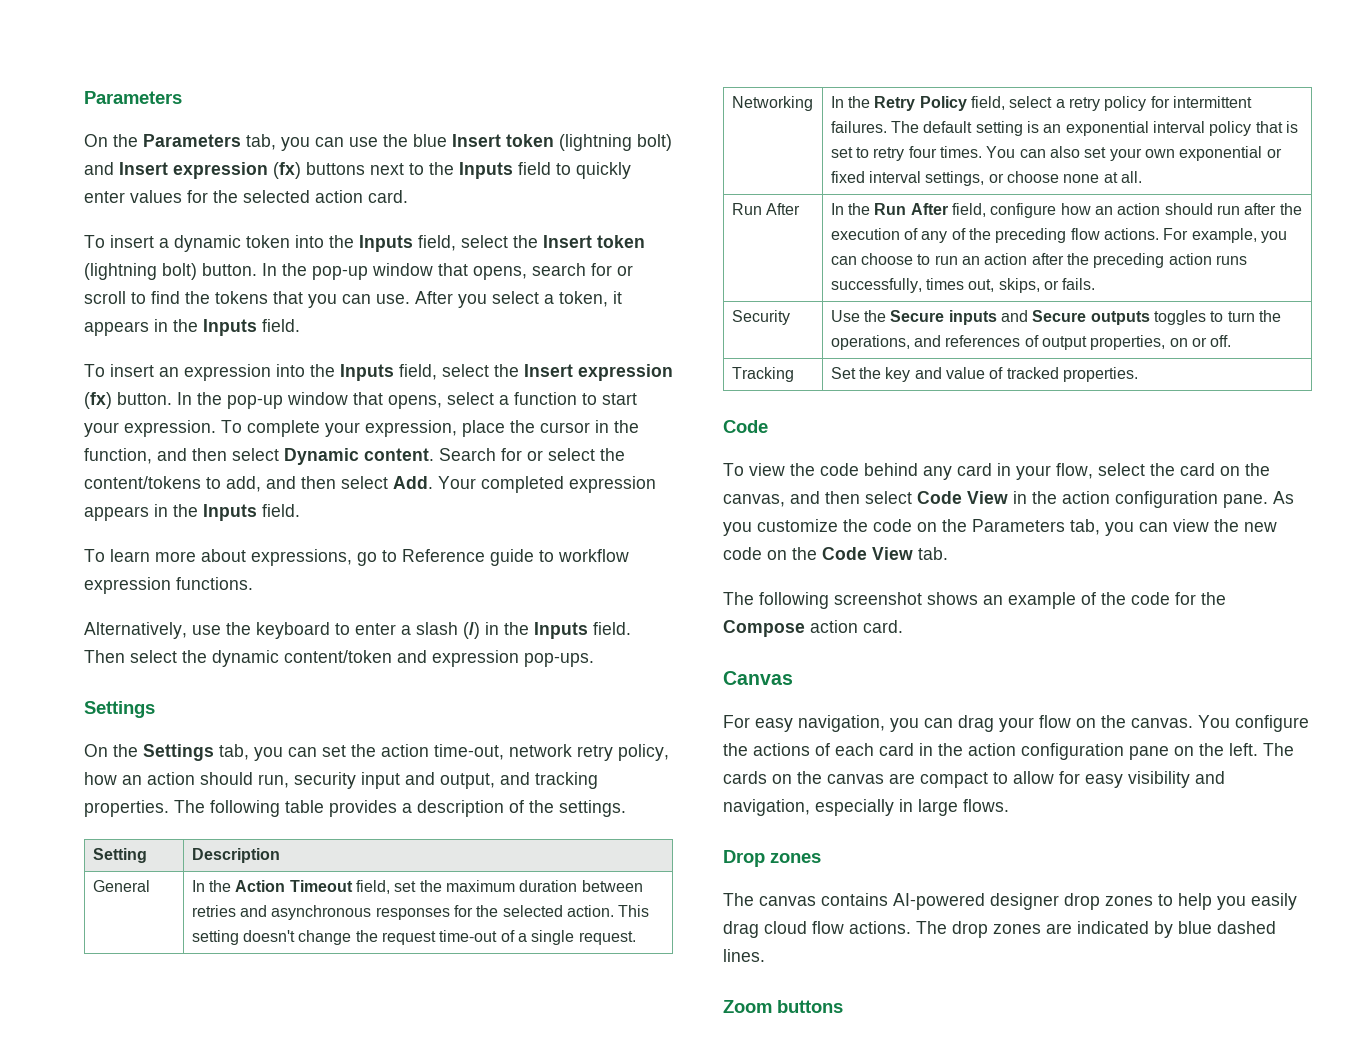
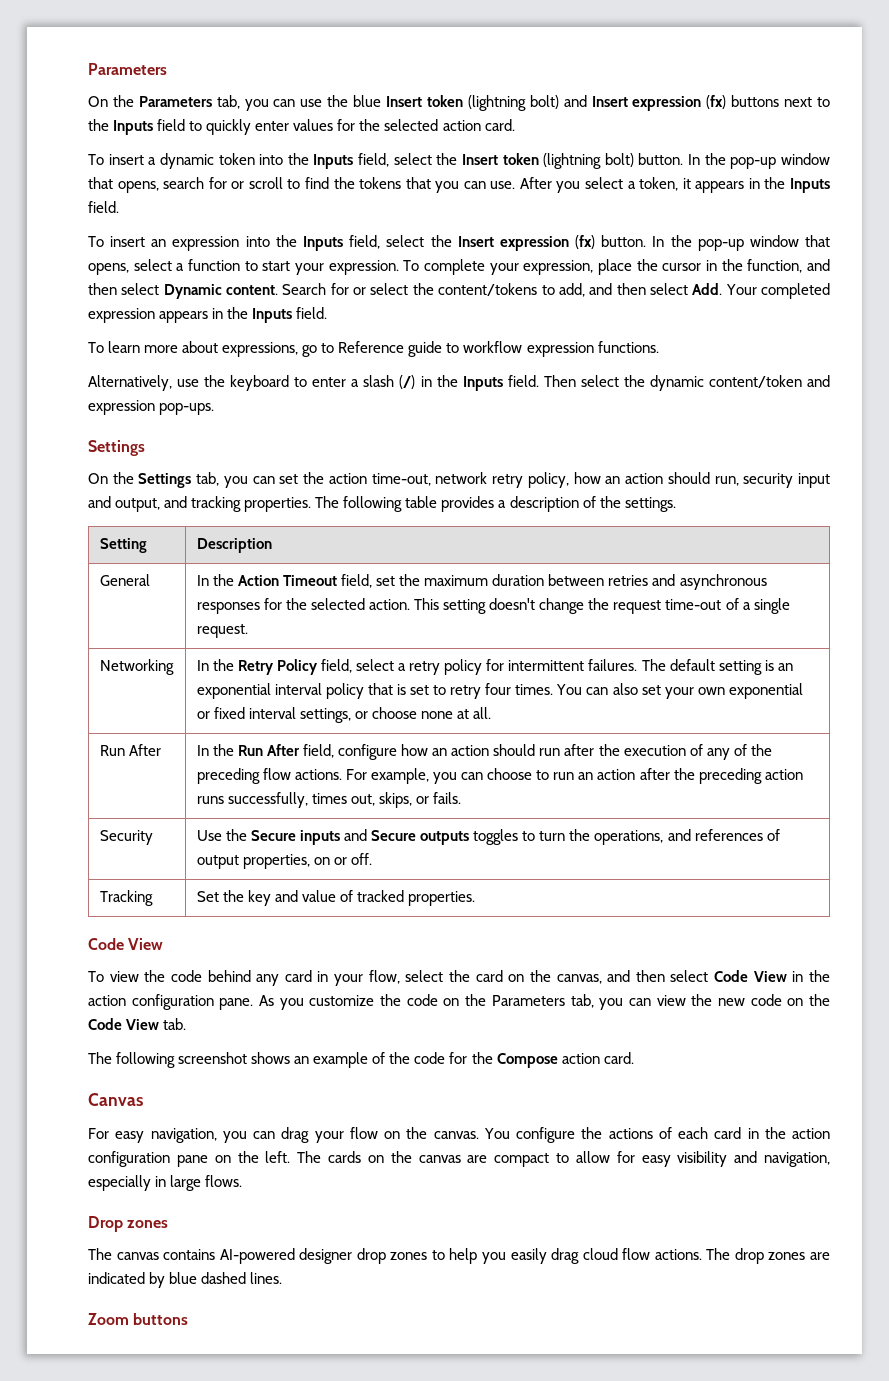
  Tracking | Set the key and value of tracked properties.
- Code
+ Code View

